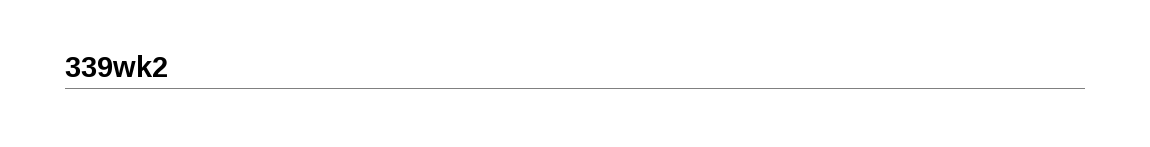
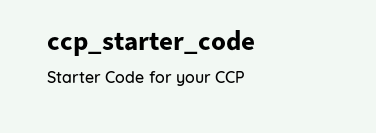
- 339wk2
+ ccp_starter_code
+ Starter Code for your CCP

